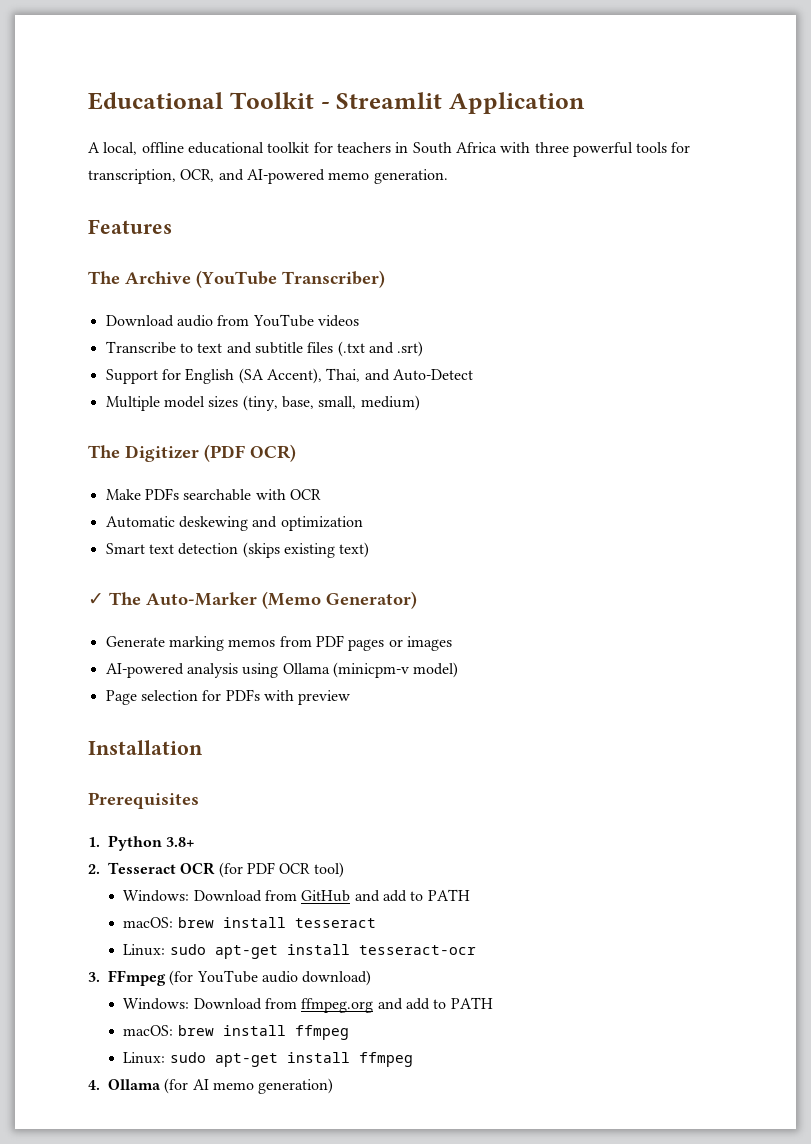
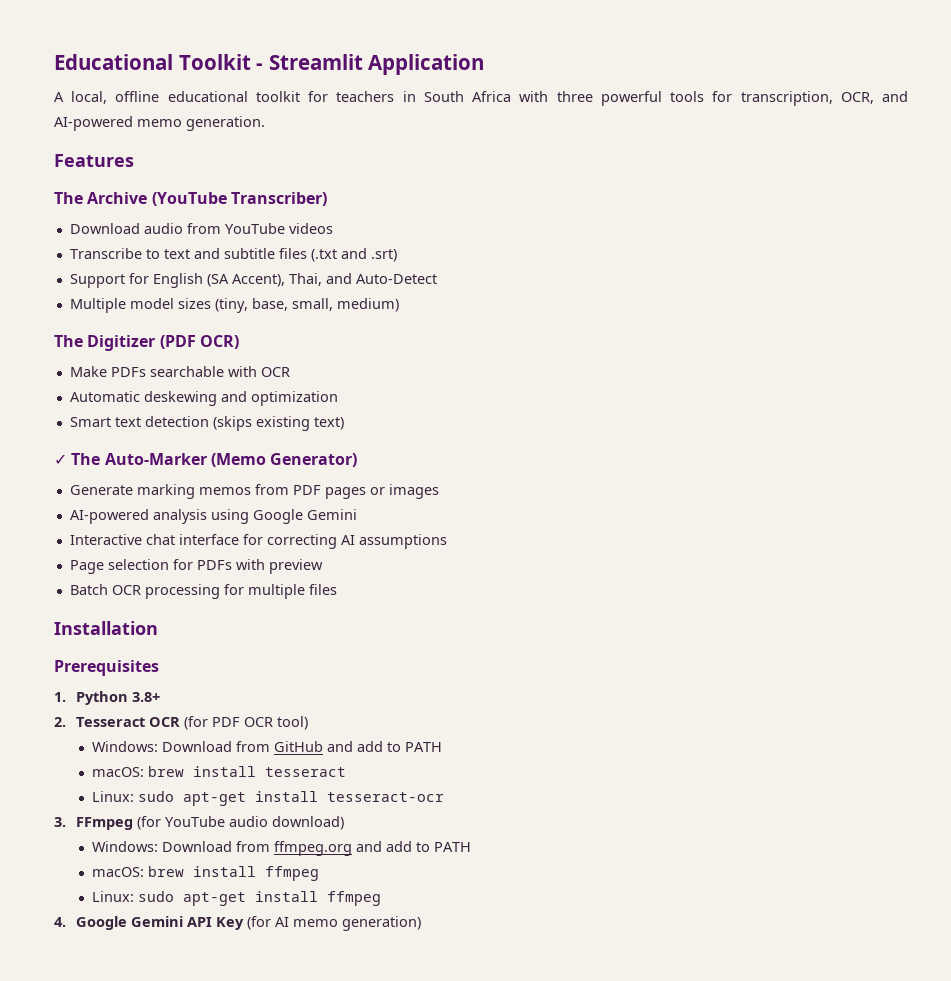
- AI-powered analysis using Ollama (minicpm-v model)
+ AI-powered analysis using Google Gemini
+ Interactive chat interface for correcting AI assumptions
+ Batch OCR processing for multiple files
- 4. Ollama (for AI memo generation)
+ 4. Google Gemini API Key (for AI memo generation)

